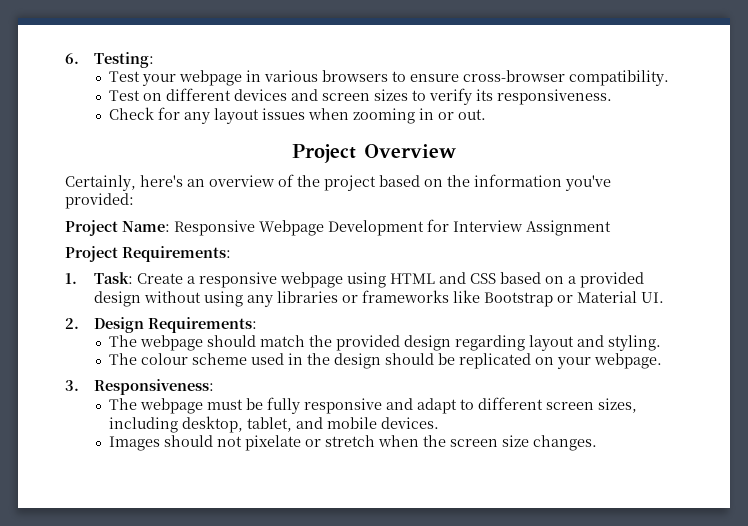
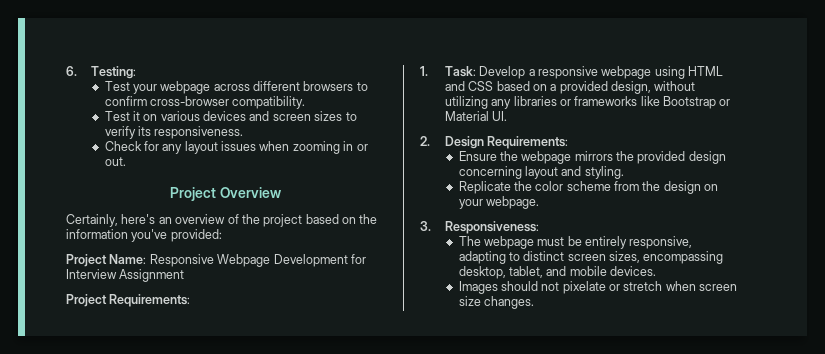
- Test your webpage in various browsers to ensure cross-browser compatibility.
+ Test your webpage across different browsers to confirm cross-browser compatibility.
- Test on different devices and screen sizes to verify its responsiveness.
+ Test it on various devices and screen sizes to verify its responsiveness.
- 1. Task: Create a responsive webpage using HTML and CSS based on a provided design without using any libraries or frameworks like Bootstrap or Material UI.
+ 1. Task: Develop a responsive webpage using HTML and CSS based on a provided design, without utilizing any libraries or frameworks like Bootstrap or Material UI.
- The webpage should match the provided design regarding layout and styling.
+ Ensure the webpage mirrors the provided design concerning layout and styling.
- The colour scheme used in the design should be replicated on your webpage.
+ Replicate the color scheme from the design on your webpage.
- The webpage must be fully responsive and adapt to different screen sizes, including desktop, tablet, and mobile devices.
+ The webpage must be entirely responsive, adapting to distinct screen sizes, encompassing desktop, tablet, and mobile devices.
- Images should not pixelate or stretch when the screen size changes.
+ Images should not pixelate or stretch when screen size changes.

